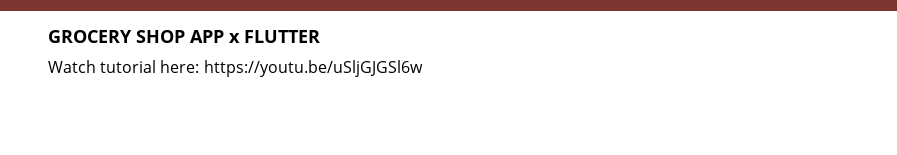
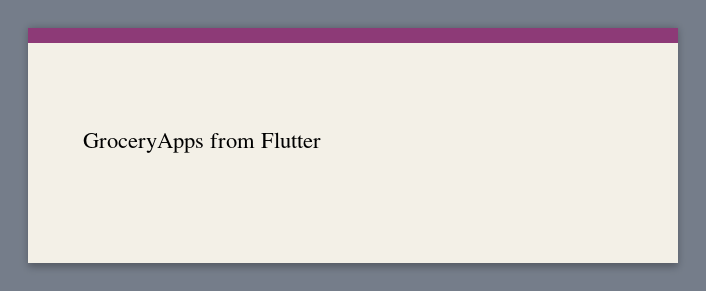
- GROCERY SHOP APP x FLUTTER
- Watch tutorial here: https://youtu.be/uSljGJGSl6w
+ GroceryApps from Flutter

